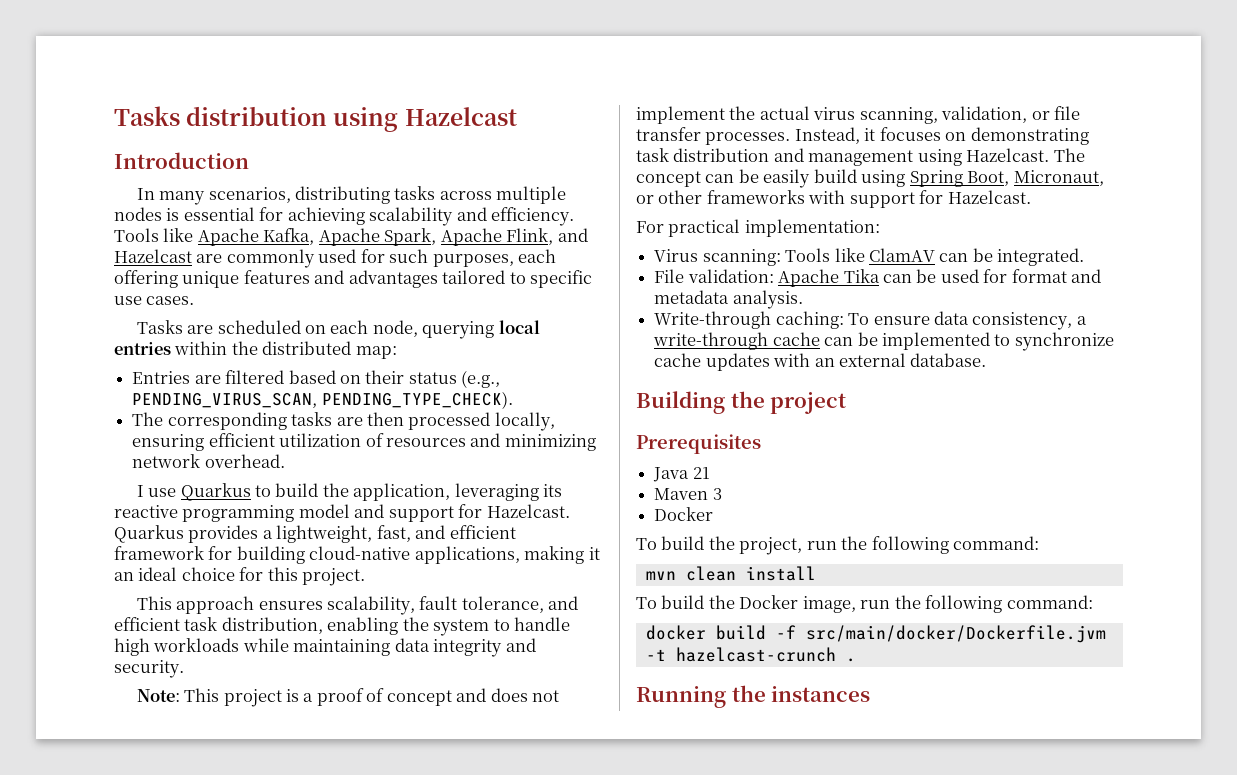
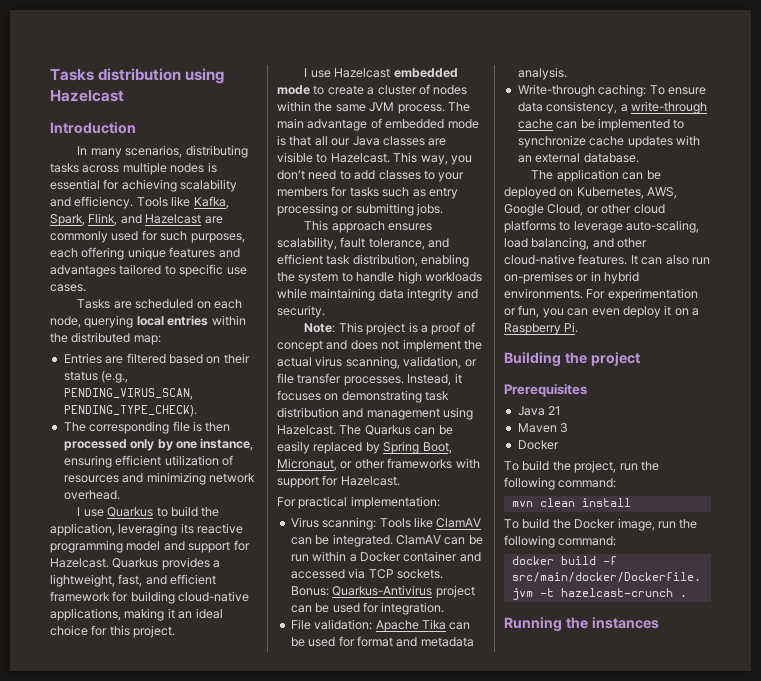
- Tools like Apache Kafka, Apache Spark, Apache Flink, and Hazelcast are commonly used for such purposes, each offering unique features and advantages tailored to specific use cases.
+ Tools like Kafka, Spark, Flink, and Hazelcast are commonly used for such purposes, each offering unique features and advantages tailored to specific use cases.
- The corresponding tasks are then processed locally, ensuring efficient utilization of resources and minimizing network overhead.
+ The corresponding file is then processed only by one instance, ensuring efficient utilization of resources and minimizing network overhead.
+ I use Hazelcast embedded mode to create a cluster of nodes within the same JVM process. The main advantage of embedded mode is that all our Java classes are visible to Hazelcast. This way, you don’t need to add classes to your members for tasks such as entry processing or submitting jobs.
- The concept can be easily build using Spring Boot, Micronaut, or other frameworks with support for Hazelcast.
+ The Quarkus can be easily replaced by Spring Boot, Micronaut, or other frameworks with support for Hazelcast.
+ ClamAV can be run within a Docker container and accessed via TCP sockets. Bonus: Quarkus-Antivirus project can be used for integration.
+ The application can be deployed on Kubernetes, AWS, Google Cloud, or other cloud platforms to leverage auto-scaling, load balancing, and other cloud-native features. It can also run on-premises or in hybrid environments. For experimentation or fun, you can even deploy it on a Raspberry Pi.

